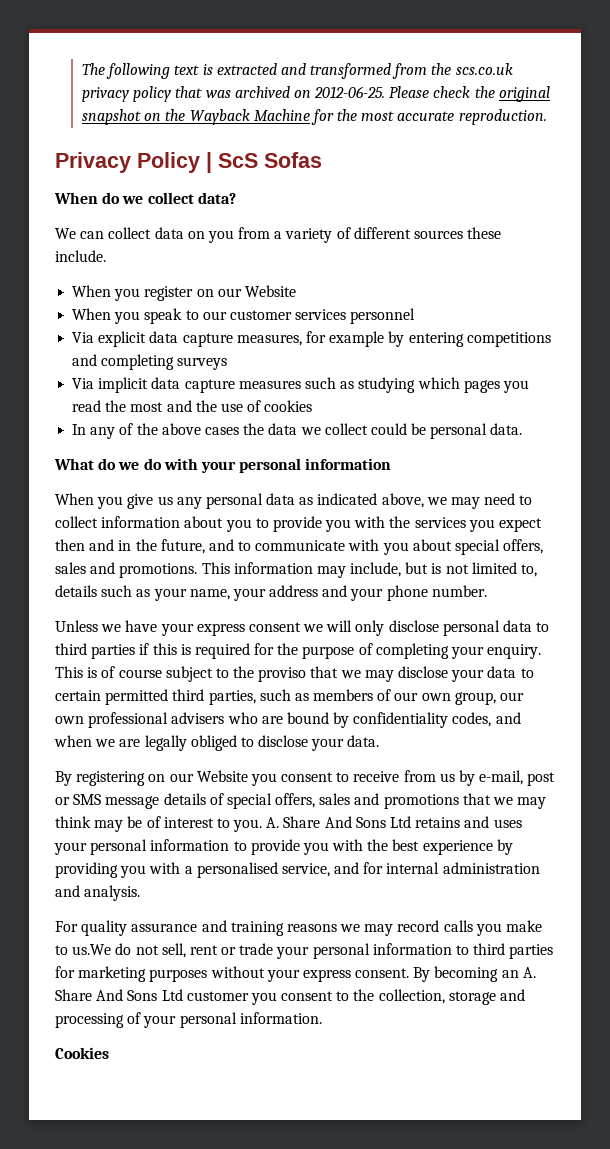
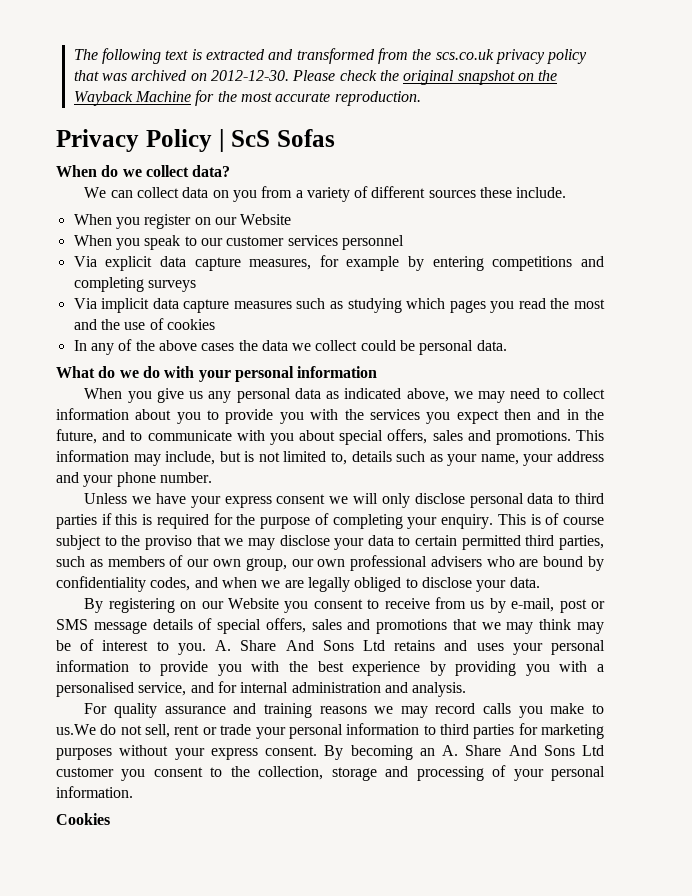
- The following text is extracted and transformed from the scs.co.uk privacy policy that was archived on 2012-06-25.
+ The following text is extracted and transformed from the scs.co.uk privacy policy that was archived on 2012-12-30.

